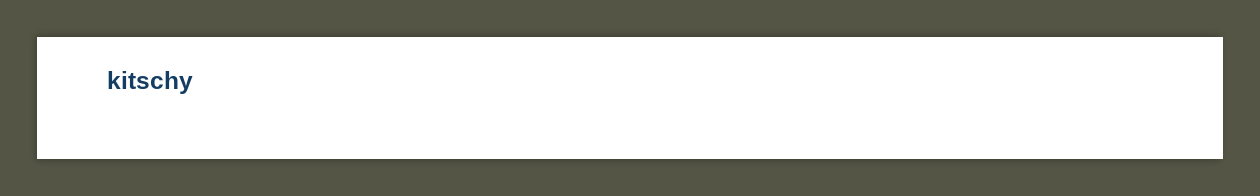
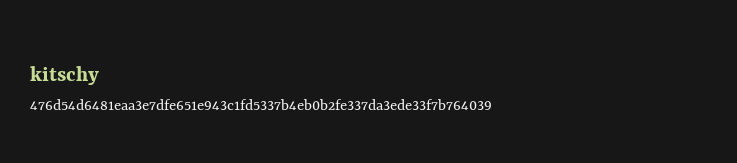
+ 476d54d6481eaa3e7dfe651e943c1fd5337b4eb0b2fe337da3ede33f7b764039

